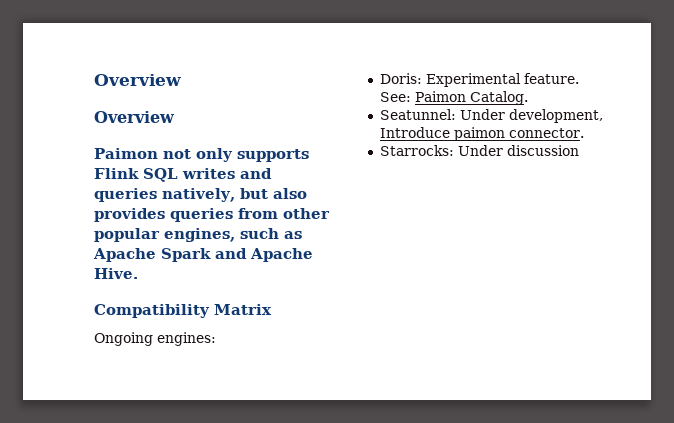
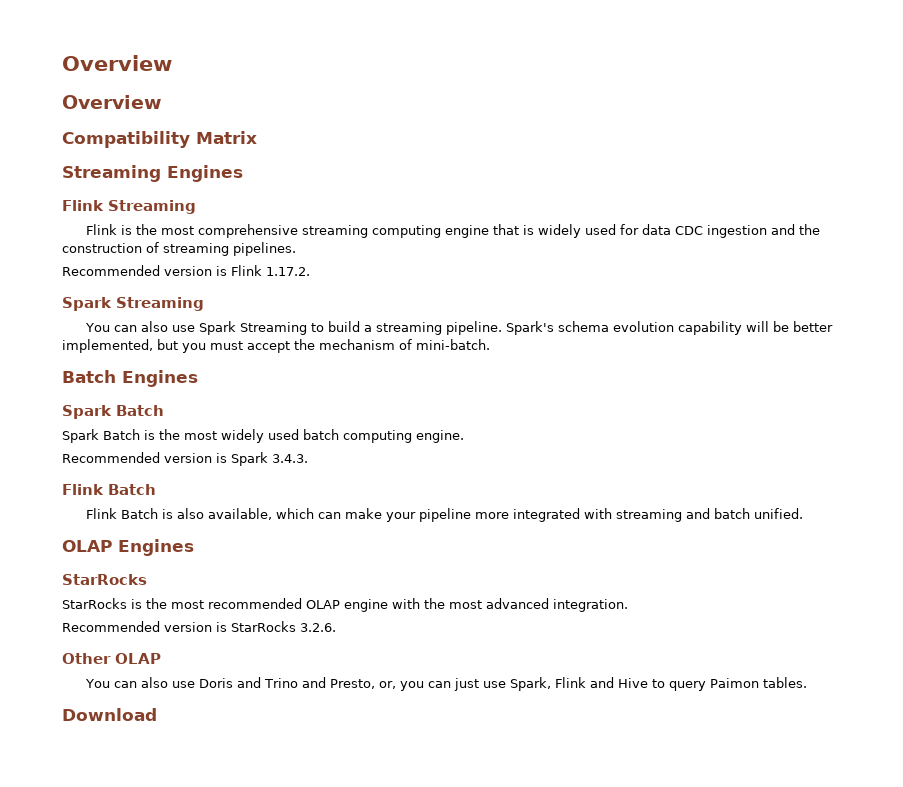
- Paimon not only supports Flink SQL writes and queries natively, but also provides queries from other popular engines, such as Apache Spark and Apache Hive.
  Compatibility Matrix
- Ongoing engines:
- Doris: Experimental feature. See: Paimon Catalog.
- Seatunnel: Under development, Introduce paimon connector.
- Starrocks: Under discussion
+ Streaming Engines
+ Flink Streaming
+ Flink is the most comprehensive streaming computing engine that is widely used for data CDC ingestion and the construction of streaming pipelines.
+ Recommended version is Flink 1.17.2.
+ Spark Streaming
+ You can also use Spark Streaming to build a streaming pipeline. Spark's schema evolution capability will be better implemented, but you must accept the mechanism of mini-batch.
+ Batch Engines
+ Spark Batch
+ Spark Batch is the most widely used batch computing engine.
+ Recommended version is Spark 3.4.3.
+ Flink Batch
+ Flink Batch is also available, which can make your pipeline more integrated with streaming and batch unified.
+ OLAP Engines
+ StarRocks
+ StarRocks is the most recommended OLAP engine with the most advanced integration.
+ Recommended version is StarRocks 3.2.6.
+ Other OLAP
+ You can also use Doris and Trino and Presto, or, you can just use Spark, Flink and Hive to query Paimon tables.
+ Download

